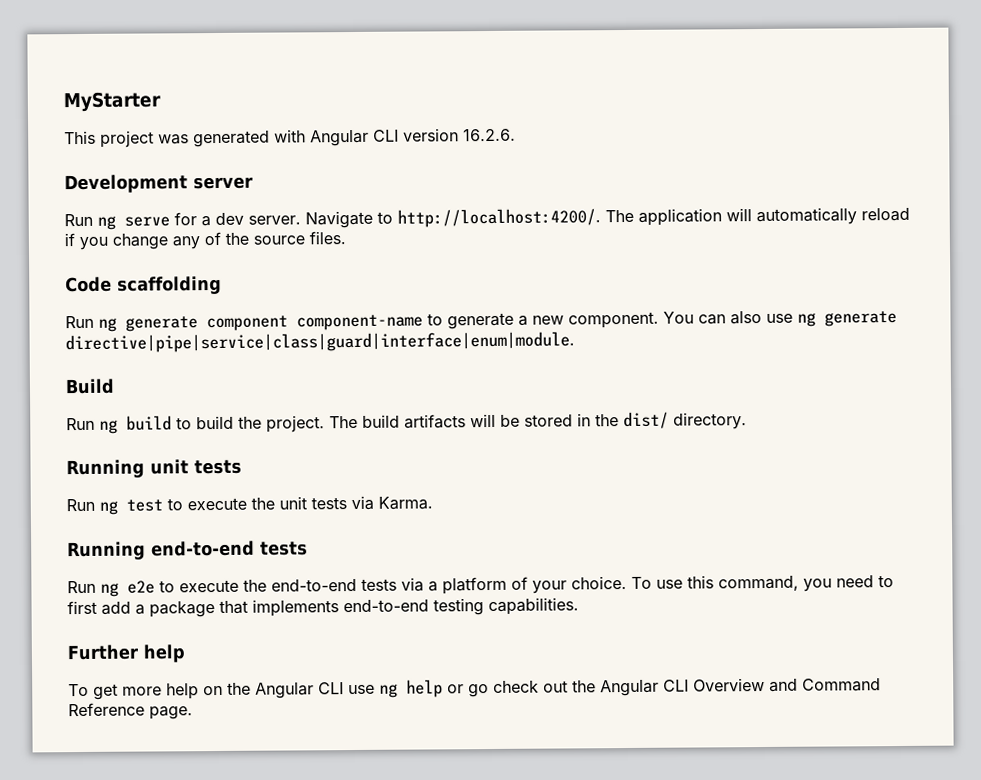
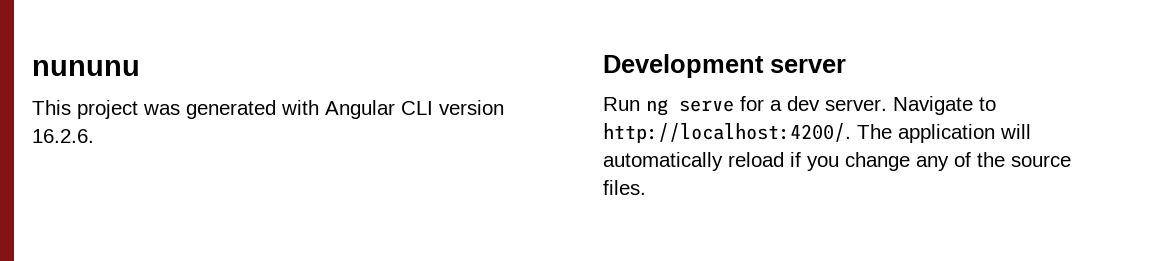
- MyStarter
+ nununu
- Code scaffolding
- Run ng generate component component-name to generate a new component. You can also use ng generate directive|pipe|service|class|guard|interface|enum|module.
- Build
- Run ng build to build the project. The build artifacts will be stored in the dist/ directory.
- Running unit tests
- Run ng test to execute the unit tests via Karma.
- Running end-to-end tests
- Run ng e2e to execute the end-to-end tests via a platform of your choice. To use this command, you need to first add a package that implements end-to-end testing capabilities.
- Further help
- To get more help on the Angular CLI use ng help or go check out the Angular CLI Overview and Command Reference page.

